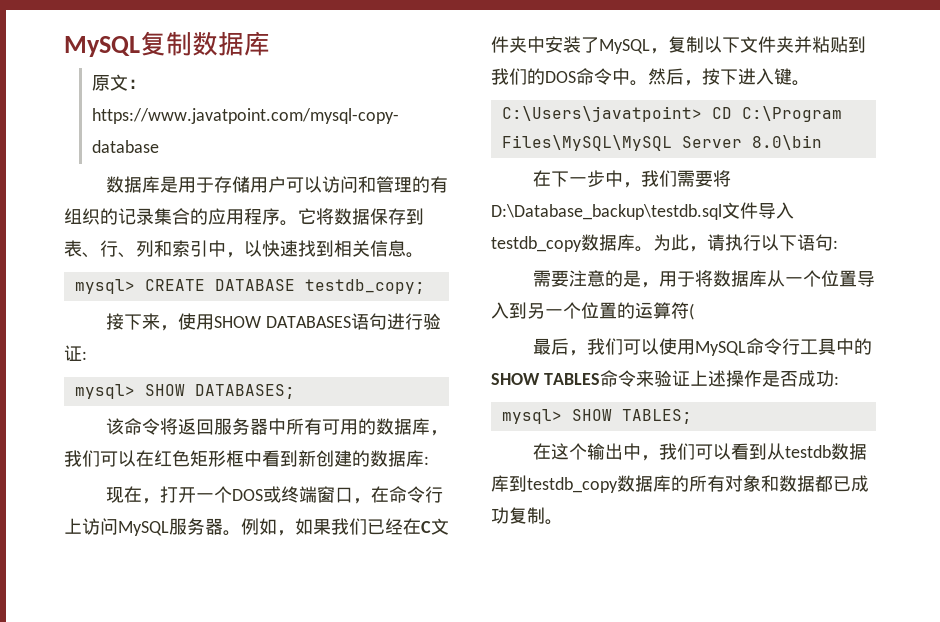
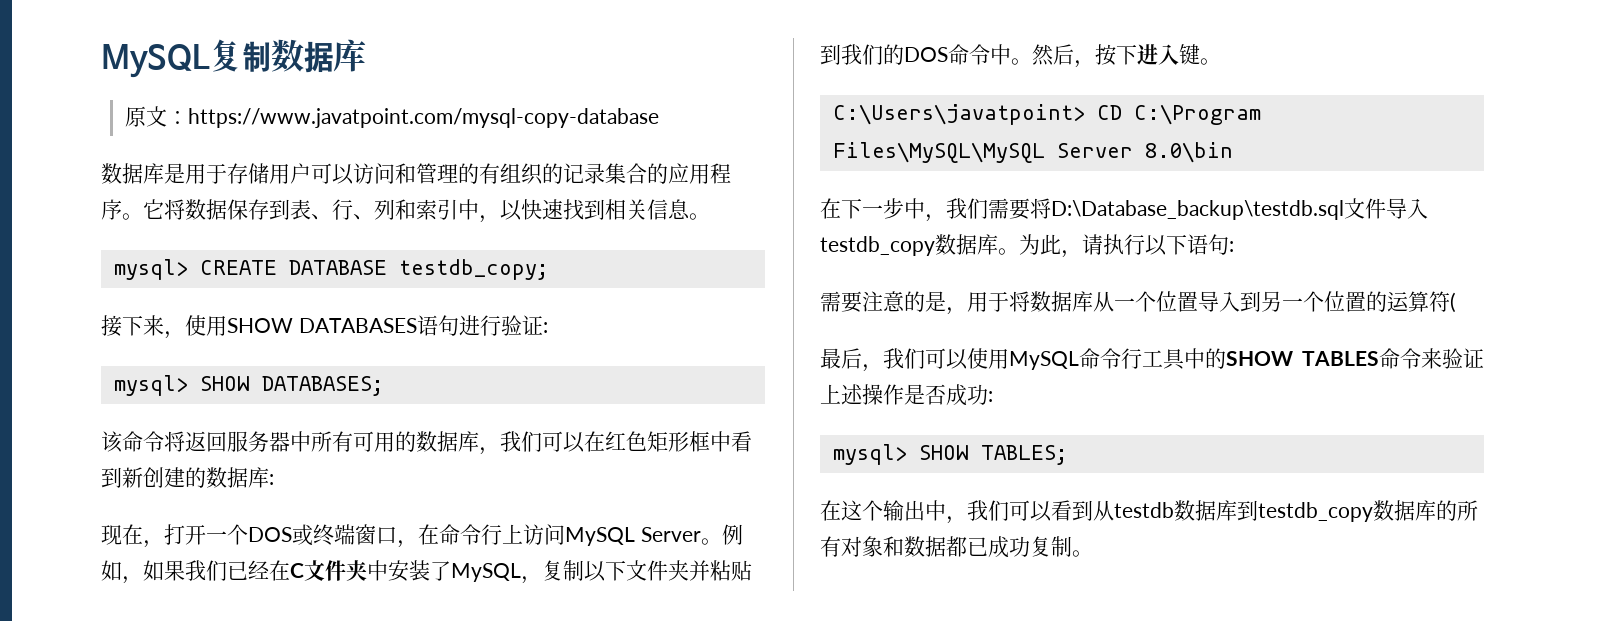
- 现在，打开一个DOS或终端窗口，在命令行上访问MySQL服务器。
+ 现在，打开一个DOS或终端窗口，在命令行上访问MySQL Server。

